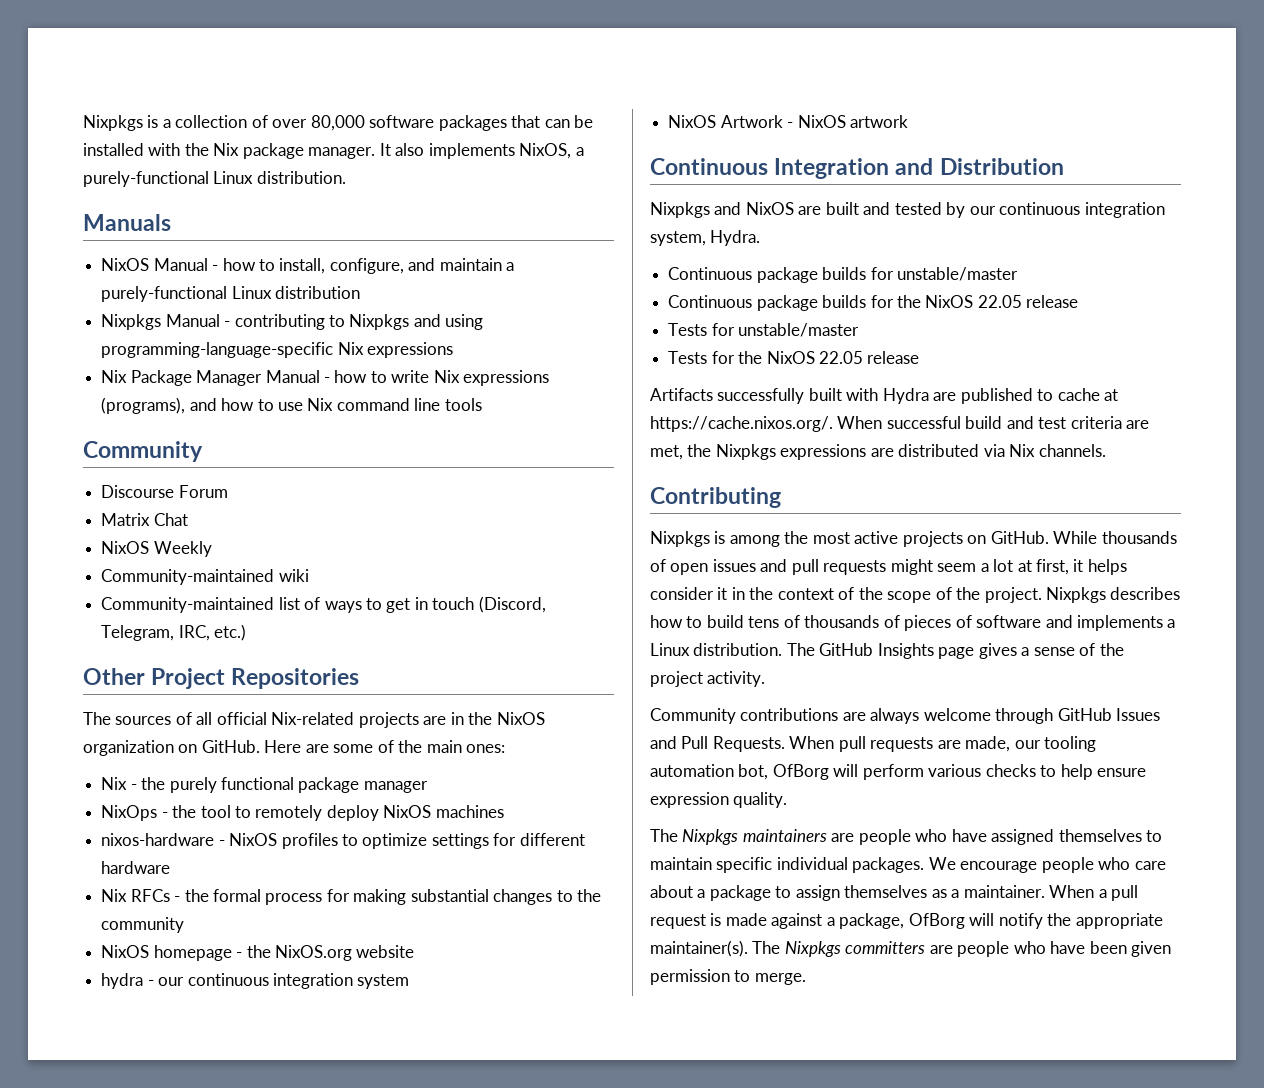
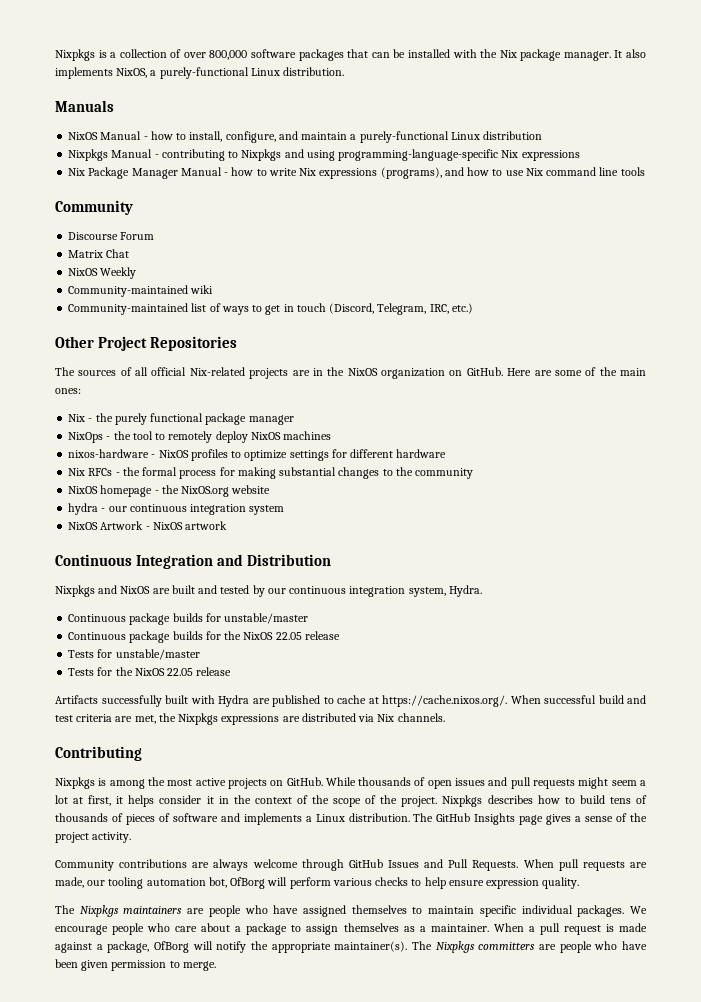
- Nixpkgs is a collection of over 80,000 software packages that can be installed with the Nix package manager.
+ Nixpkgs is a collection of over 800,000 software packages that can be installed with the Nix package manager.

